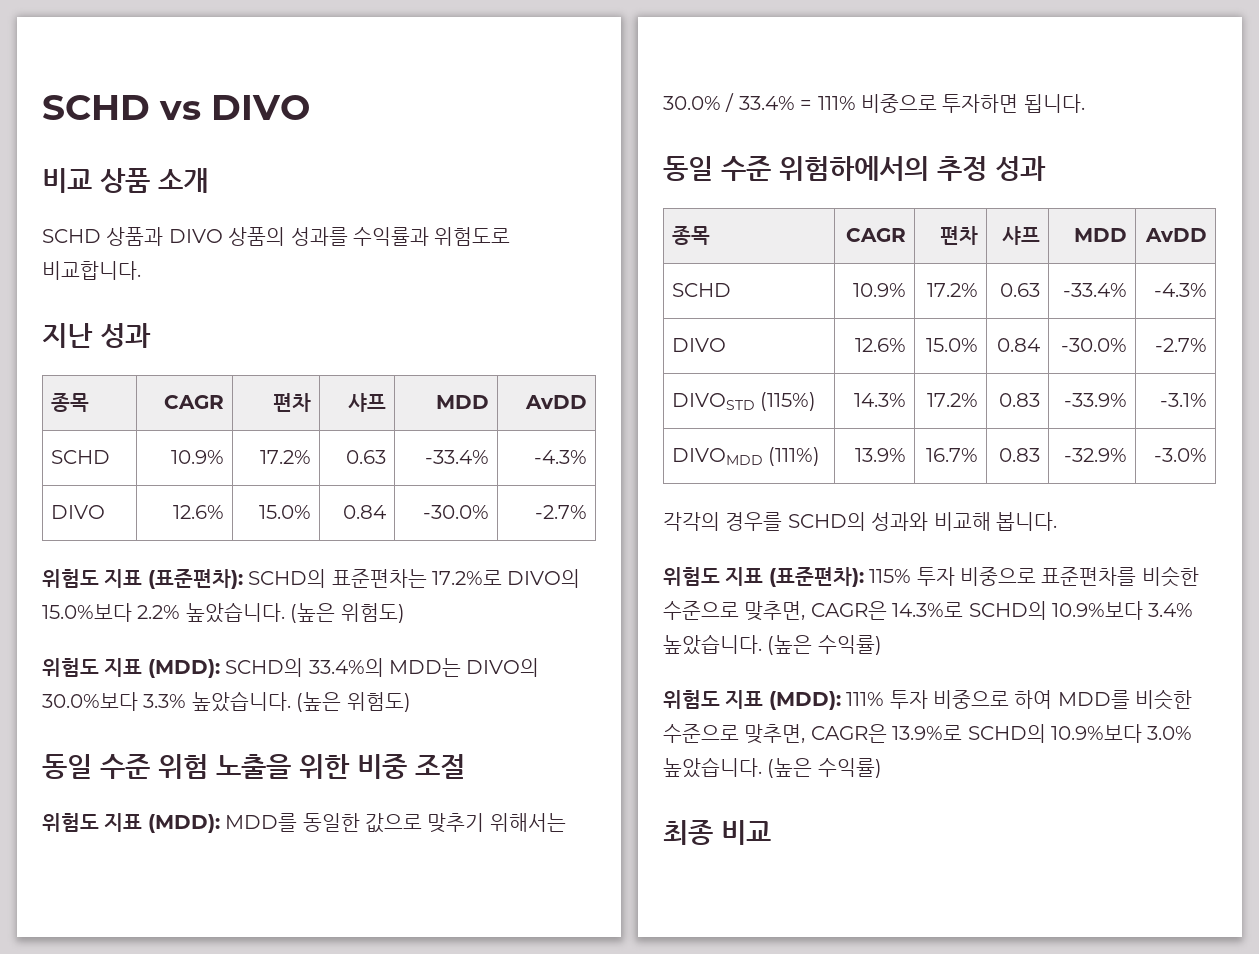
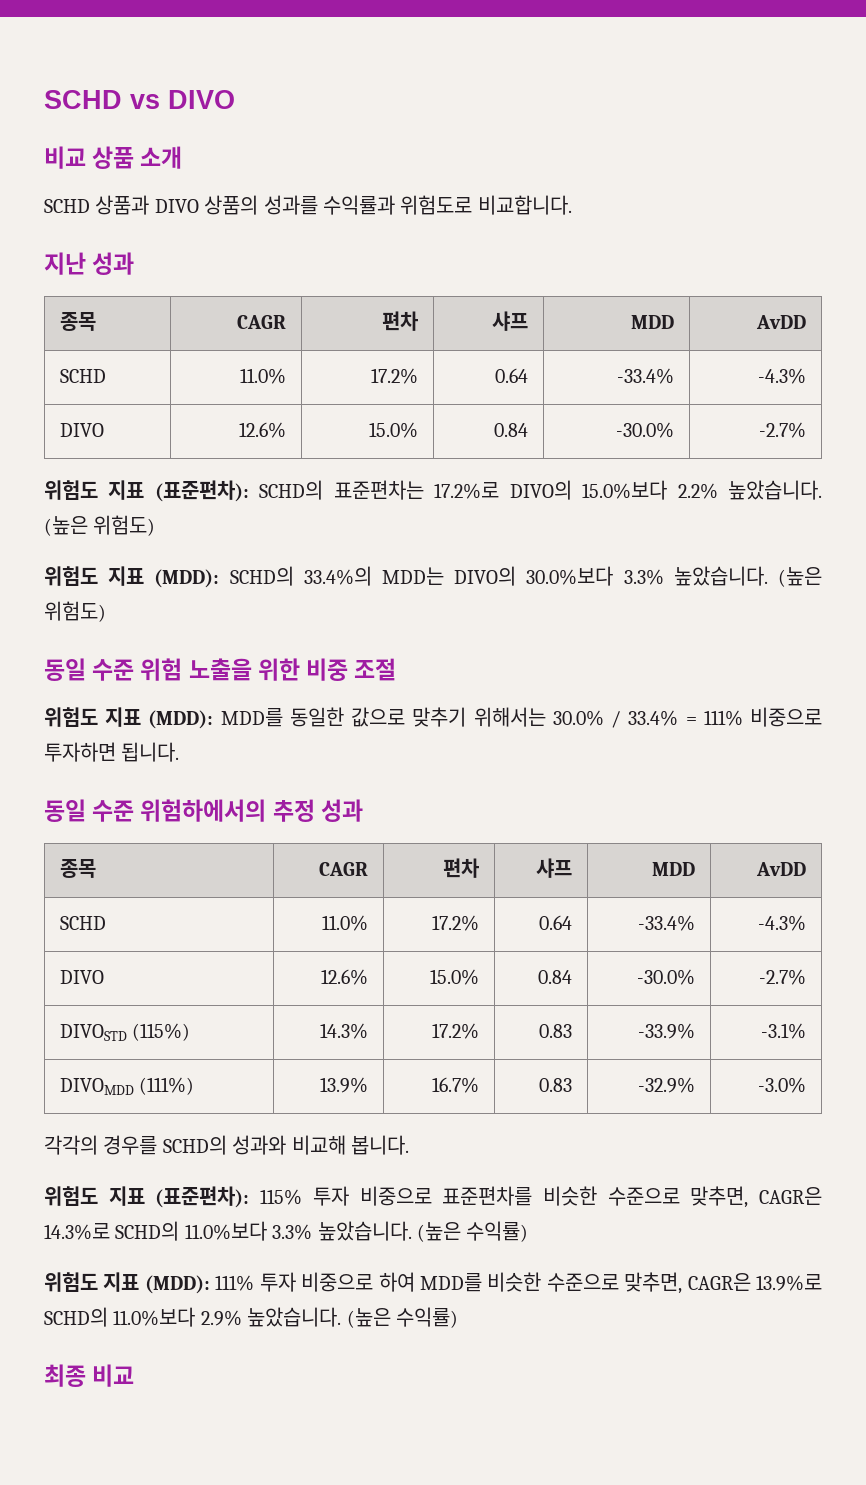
  지난 성과
  종목 | CAGR | 편차 | 샤프 | MDD | AvDD
- SCHD | 10.9% | 17.2% | 0.63 | -33.4% | -4.3%
+ SCHD | 11.0% | 17.2% | 0.64 | -33.4% | -4.3%
  동일 수준 위험하에서의 추정 성과
  종목 | CAGR | 편차 | 샤프 | MDD | AvDD
- SCHD | 10.9% | 17.2% | 0.63 | -33.4% | -4.3%
+ SCHD | 11.0% | 17.2% | 0.64 | -33.4% | -4.3%
- 위험도 지표 (표준편차): 115% 투자 비중으로 표준편차를 비슷한 수준으로 맞추면, CAGR은 14.3%로 SCHD의 10.9%보다 3.4% 높았습니다.
+ 위험도 지표 (표준편차): 115% 투자 비중으로 표준편차를 비슷한 수준으로 맞추면, CAGR은 14.3%로 SCHD의 11.0%보다 3.3% 높았습니다.
- 위험도 지표 (MDD): 111% 투자 비중으로 하여 MDD를 비슷한 수준으로 맞추면, CAGR은 13.9%로 SCHD의 10.9%보다 3.0% 높았습니다.
+ 위험도 지표 (MDD): 111% 투자 비중으로 하여 MDD를 비슷한 수준으로 맞추면, CAGR은 13.9%로 SCHD의 11.0%보다 2.9% 높았습니다.

